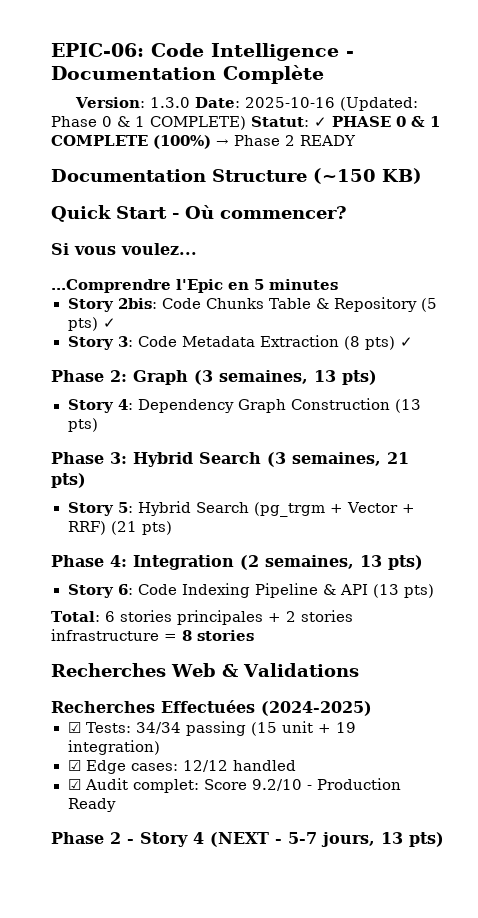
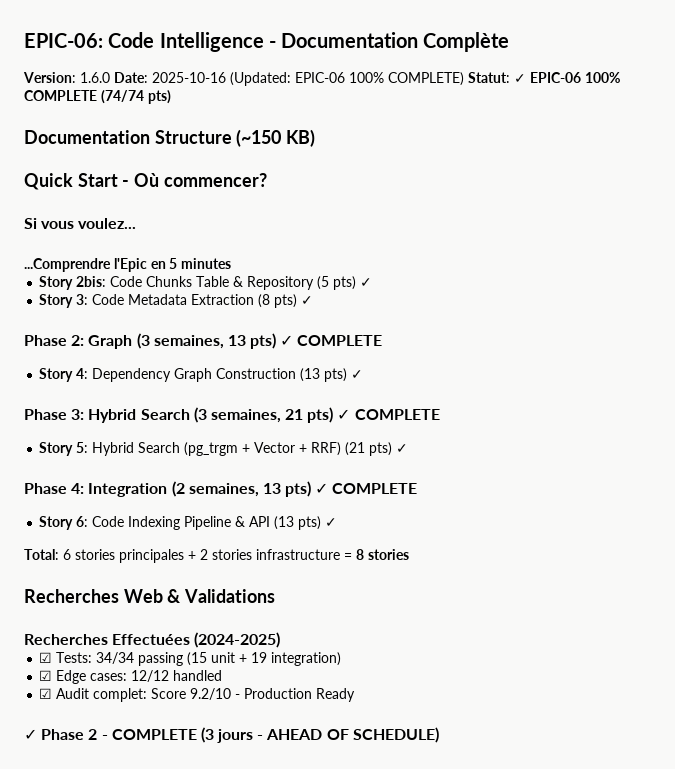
- Version: 1.3.0 Date: 2025-10-16 (Updated: Phase 0 & 1 COMPLETE) Statut: ✓ PHASE 0 & 1 COMPLETE (100%) → Phase 2 READY
+ Version: 1.6.0 Date: 2025-10-16 (Updated: EPIC-06 100% COMPLETE) Statut: ✓ EPIC-06 100% COMPLETE (74/74 pts)
- Phase 2: Graph (3 semaines, 13 pts)
+ Phase 2: Graph (3 semaines, 13 pts) ✓ COMPLETE
- Story 4: Dependency Graph Construction (13 pts)
+ Story 4: Dependency Graph Construction (13 pts) ✓
- Phase 3: Hybrid Search (3 semaines, 21 pts)
+ Phase 3: Hybrid Search (3 semaines, 21 pts) ✓ COMPLETE
- Story 5: Hybrid Search (pg_trgm + Vector + RRF) (21 pts)
+ Story 5: Hybrid Search (pg_trgm + Vector + RRF) (21 pts) ✓
- Phase 4: Integration (2 semaines, 13 pts)
+ Phase 4: Integration (2 semaines, 13 pts) ✓ COMPLETE
- Story 6: Code Indexing Pipeline & API (13 pts)
+ Story 6: Code Indexing Pipeline & API (13 pts) ✓
- Phase 2 - Story 4 (NEXT - 5-7 jours, 13 pts)
+ ✓ Phase 2 - COMPLETE (3 jours - AHEAD OF SCHEDULE)

